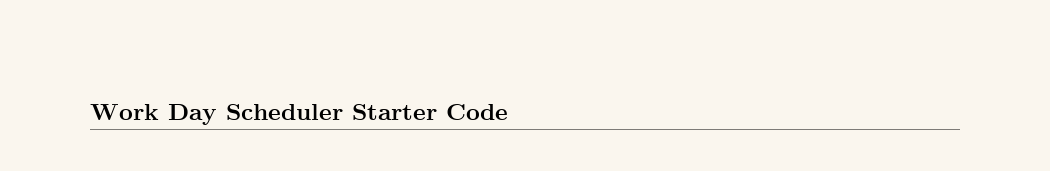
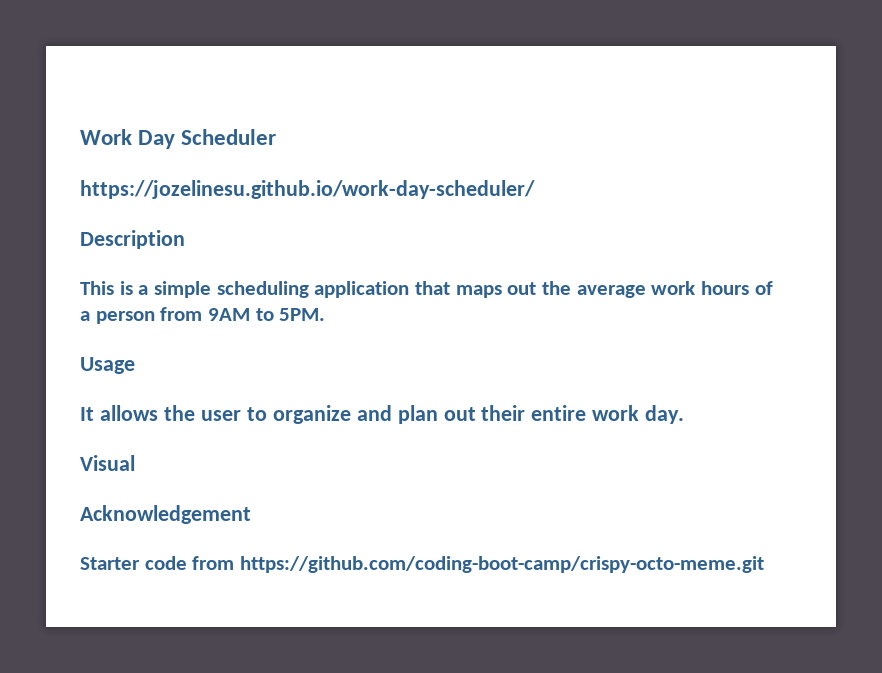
- Work Day Scheduler Starter Code
+ Work Day Scheduler
+ https://jozelinesu.github.io/work-day-scheduler/
+ Description
+ This is a simple scheduling application that maps out the average work hours of a person from 9AM to 5PM.
+ Usage
+ It allows the user to organize and plan out their entire work day.
+ Visual
+ Acknowledgement
+ Starter code from https://github.com/coding-boot-camp/crispy-octo-meme.git

